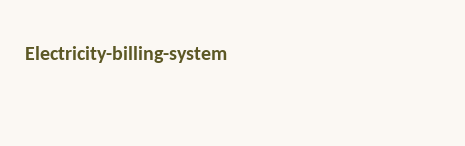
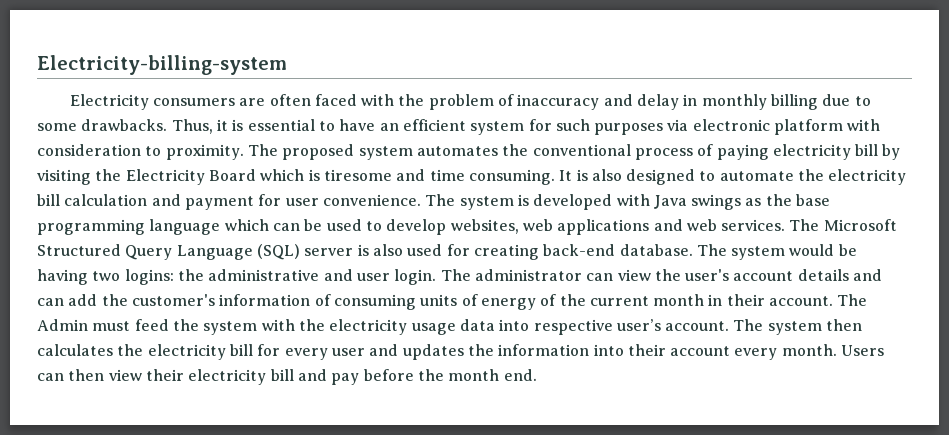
+ Electricity consumers are often faced with the problem of inaccuracy and delay in monthly billing due to some drawbacks. Thus, it is essential to have an efficient system for such purposes via electronic platform with consideration to proximity. The proposed system automates the conventional process of paying electricity bill by visiting the Electricity Board which is tiresome and time consuming. It is also designed to automate the electricity bill calculation and payment for user convenience. The system is developed with Java swings as the base programming language which can be used to develop websites, web applications and web services. The Microsoft Structured Query Language (SQL) server is also used for creating back-end database. The system would be having two logins: the administrative and user login. The administrator can view the user's account details and can add the customer's information of consuming units of energy of the current month in their account. The Admin must feed the system with the electricity usage data into respective user’s account. The system then calculates the electricity bill for every user and updates the information into their account every month. Users can then view their electricity bill and pay before the month end.

